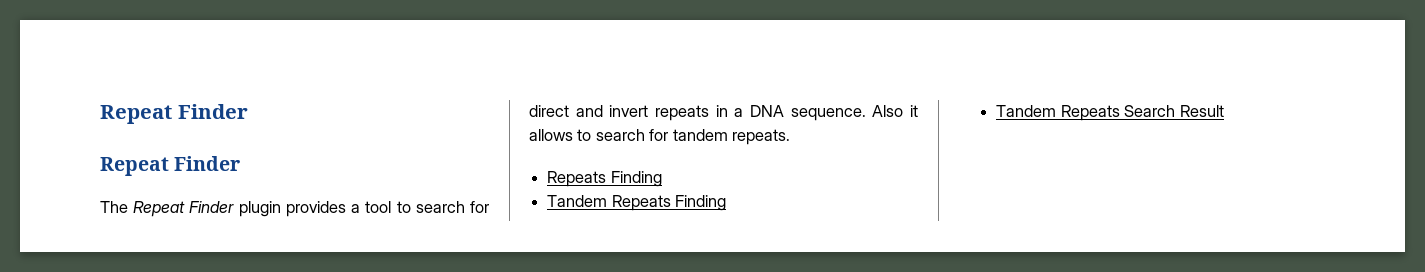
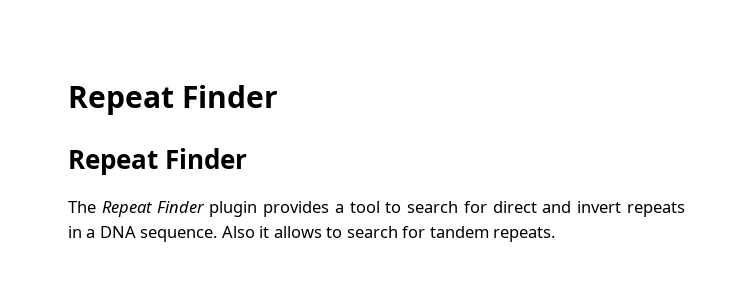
  Also it allows to search for tandem repeats.
- Repeats Finding
- Tandem Repeats Finding
- Tandem Repeats Search Result

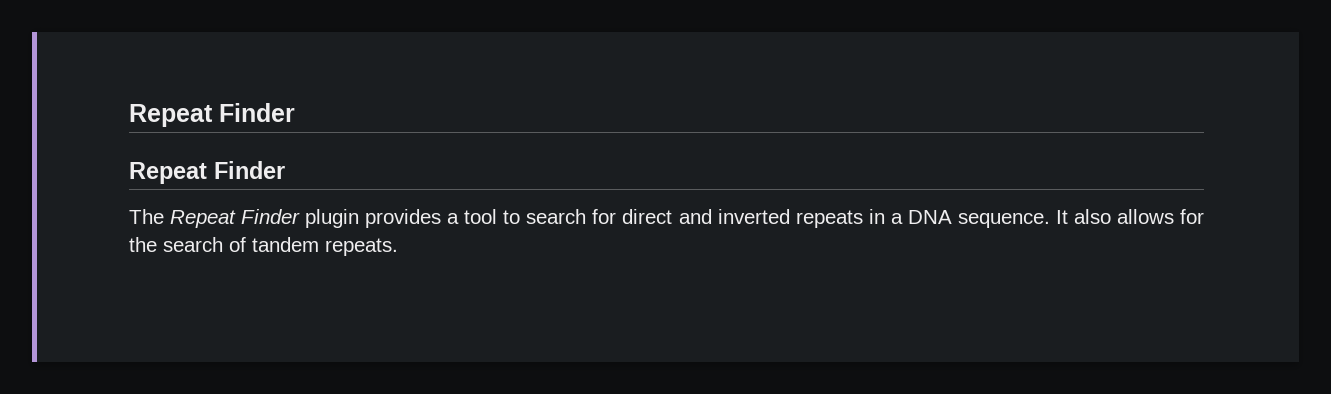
- The Repeat Finder plugin provides a tool to search for direct and invert repeats in a DNA sequence.
+ The Repeat Finder plugin provides a tool to search for direct and inverted repeats in a DNA sequence.
- Also it allows to search for tandem repeats.
+ It also allows for the search of tandem repeats.

